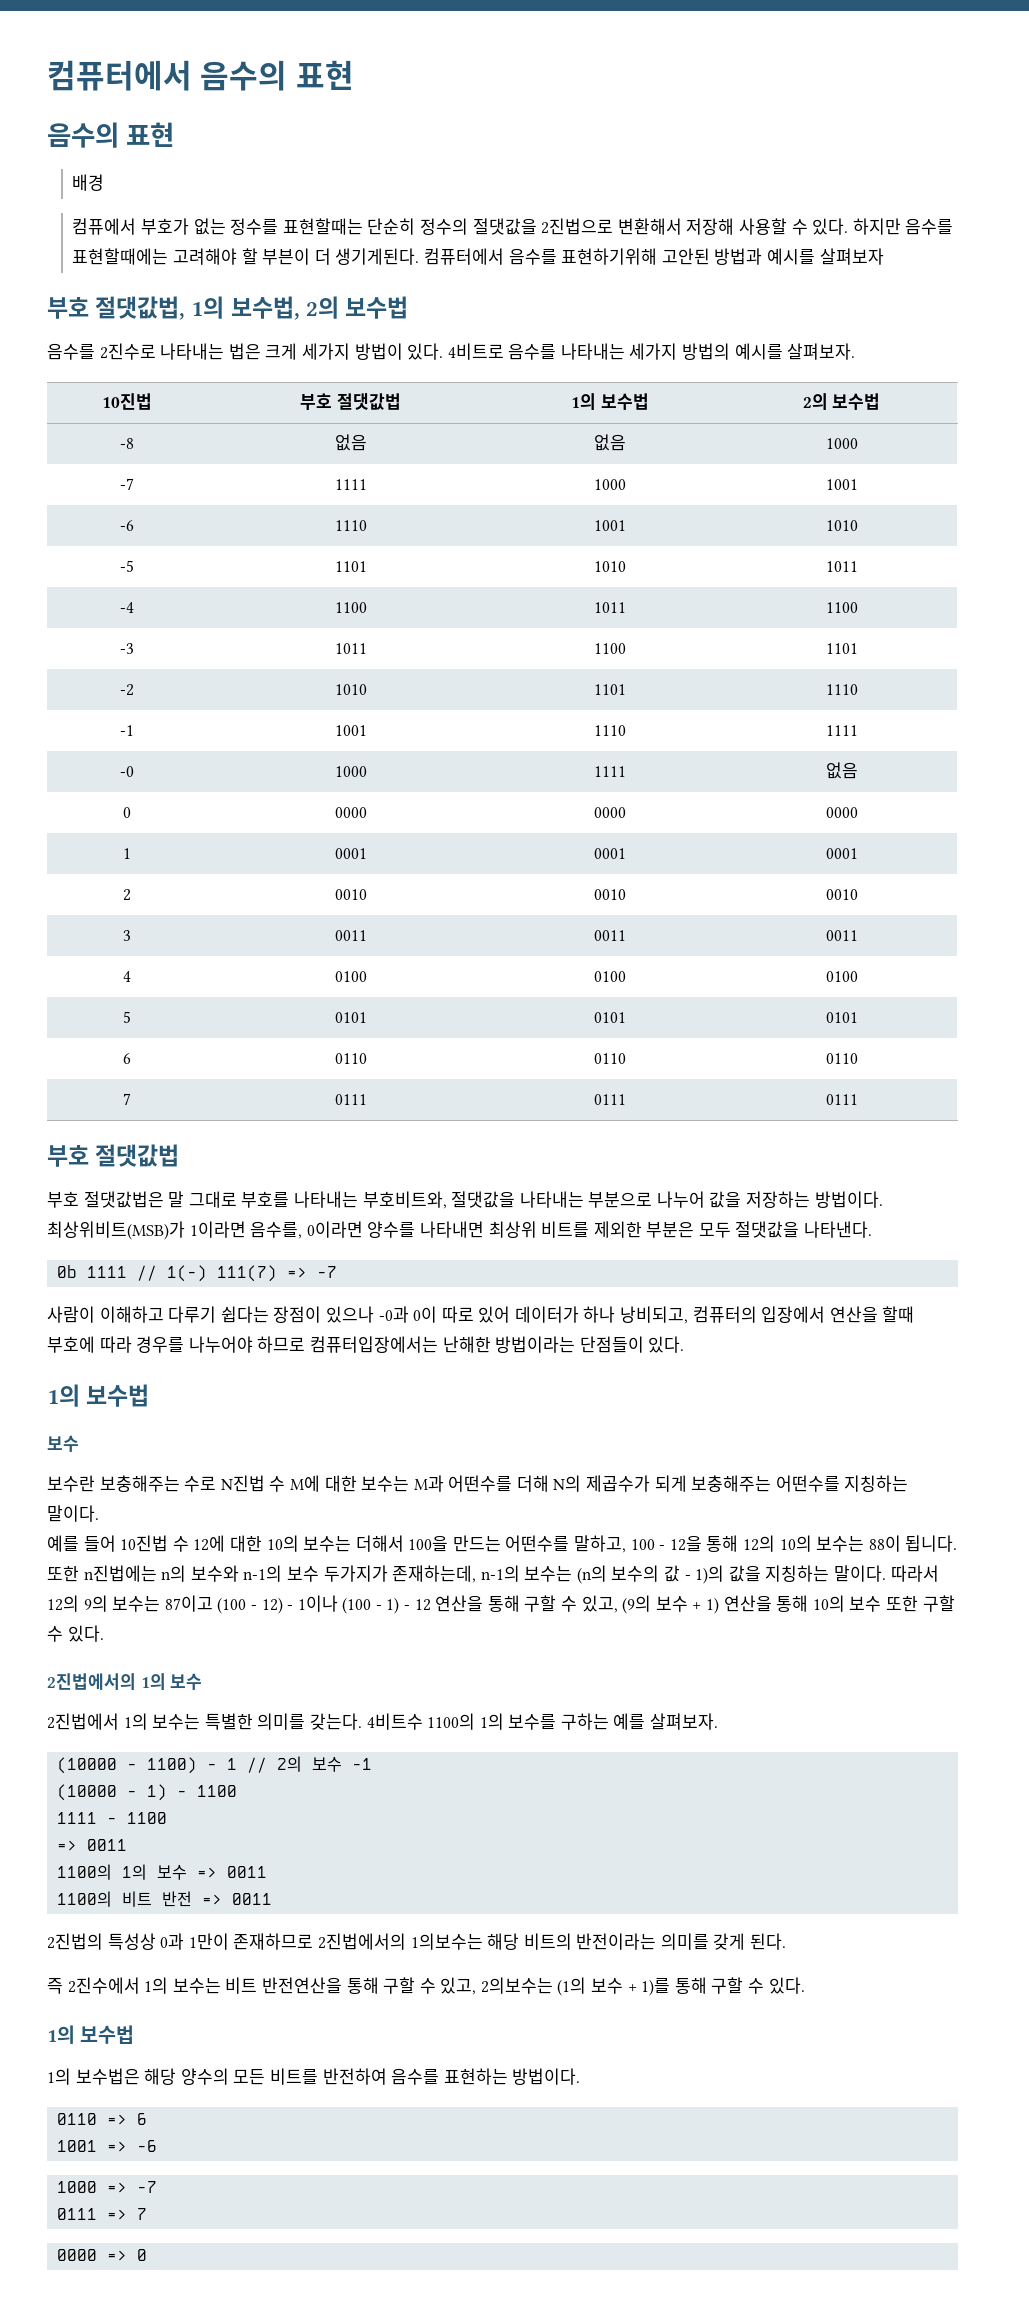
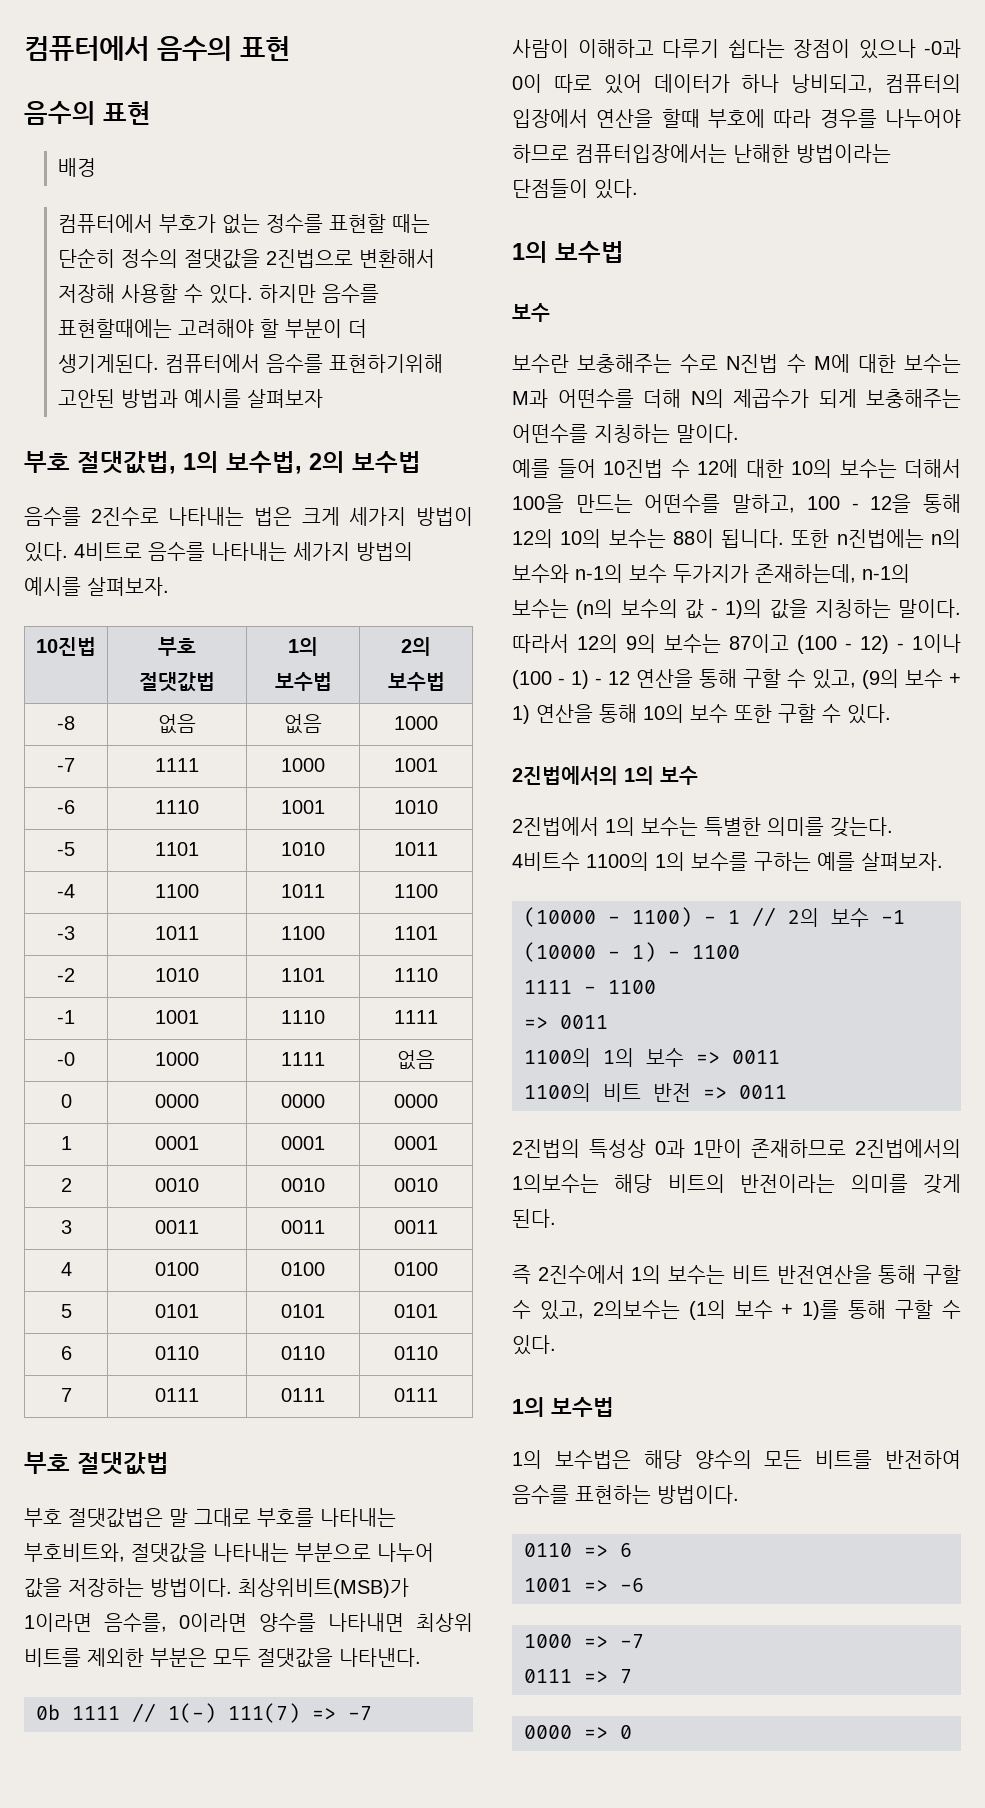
- 컴퓨에서 부호가 없는 정수를 표현할때는 단순히 정수의 절댓값을 2진법으로 변환해서 저장해 사용할 수 있다.
+ 컴퓨터에서 부호가 없는 정수를 표현할 때는 단순히 정수의 절댓값을 2진법으로 변환해서 저장해 사용할 수 있다.
- 하지만 음수를 표현할때에는 고려해야 할 부븐이 더 생기게된다.
+ 하지만 음수를 표현할때에는 고려해야 할 부분이 더 생기게된다.

